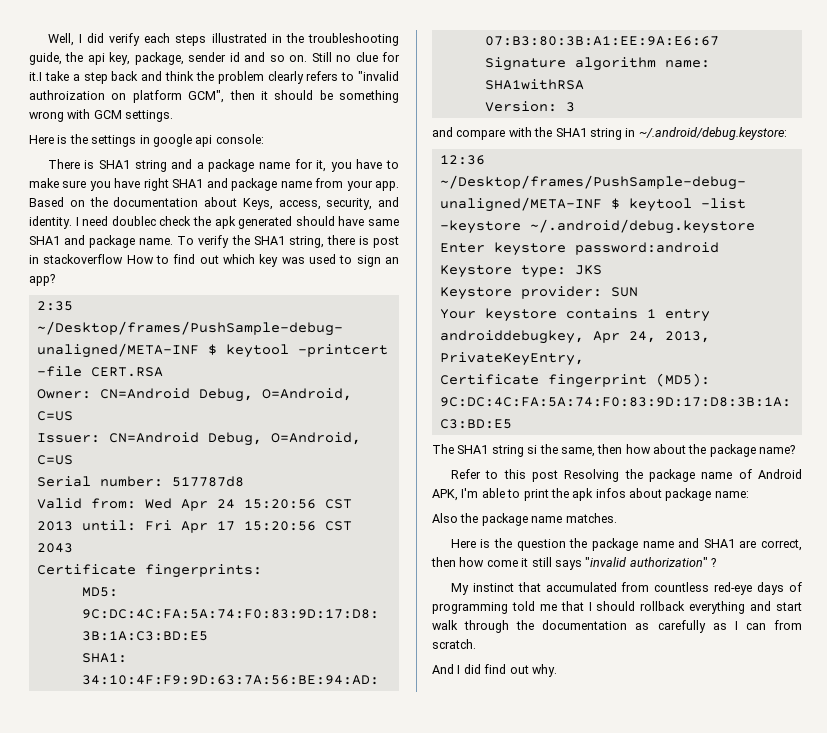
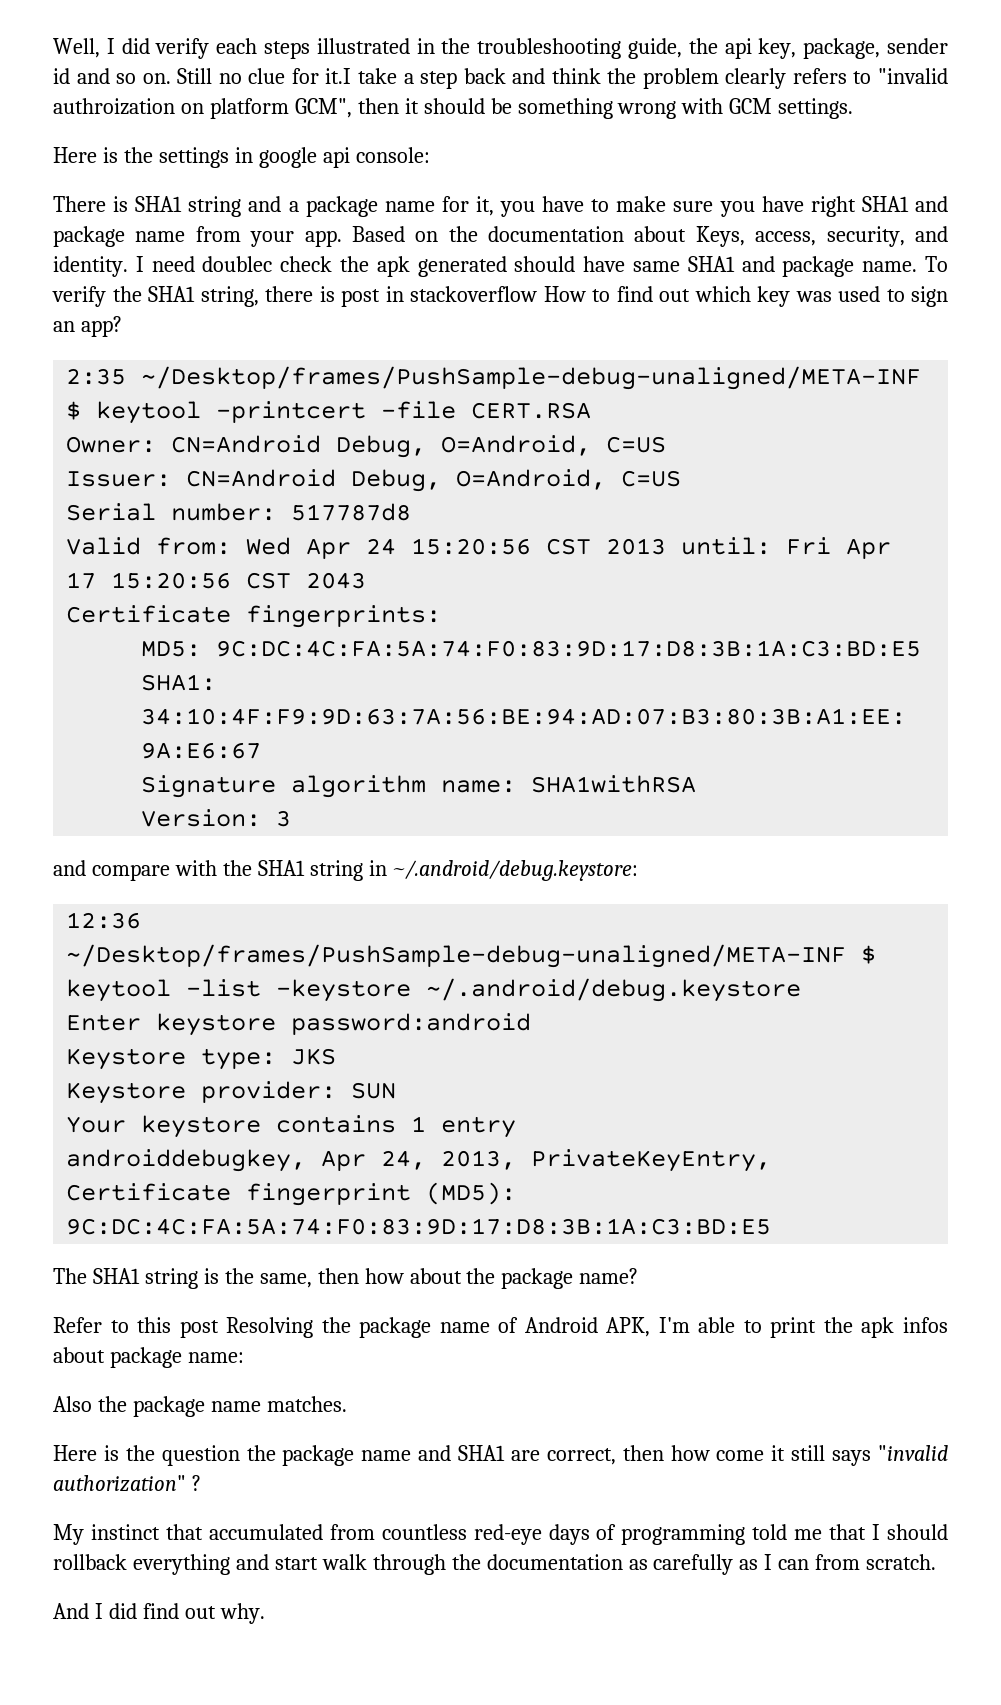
- The SHA1 string si the same, then how about the package name?
+ The SHA1 string is the same, then how about the package name?

